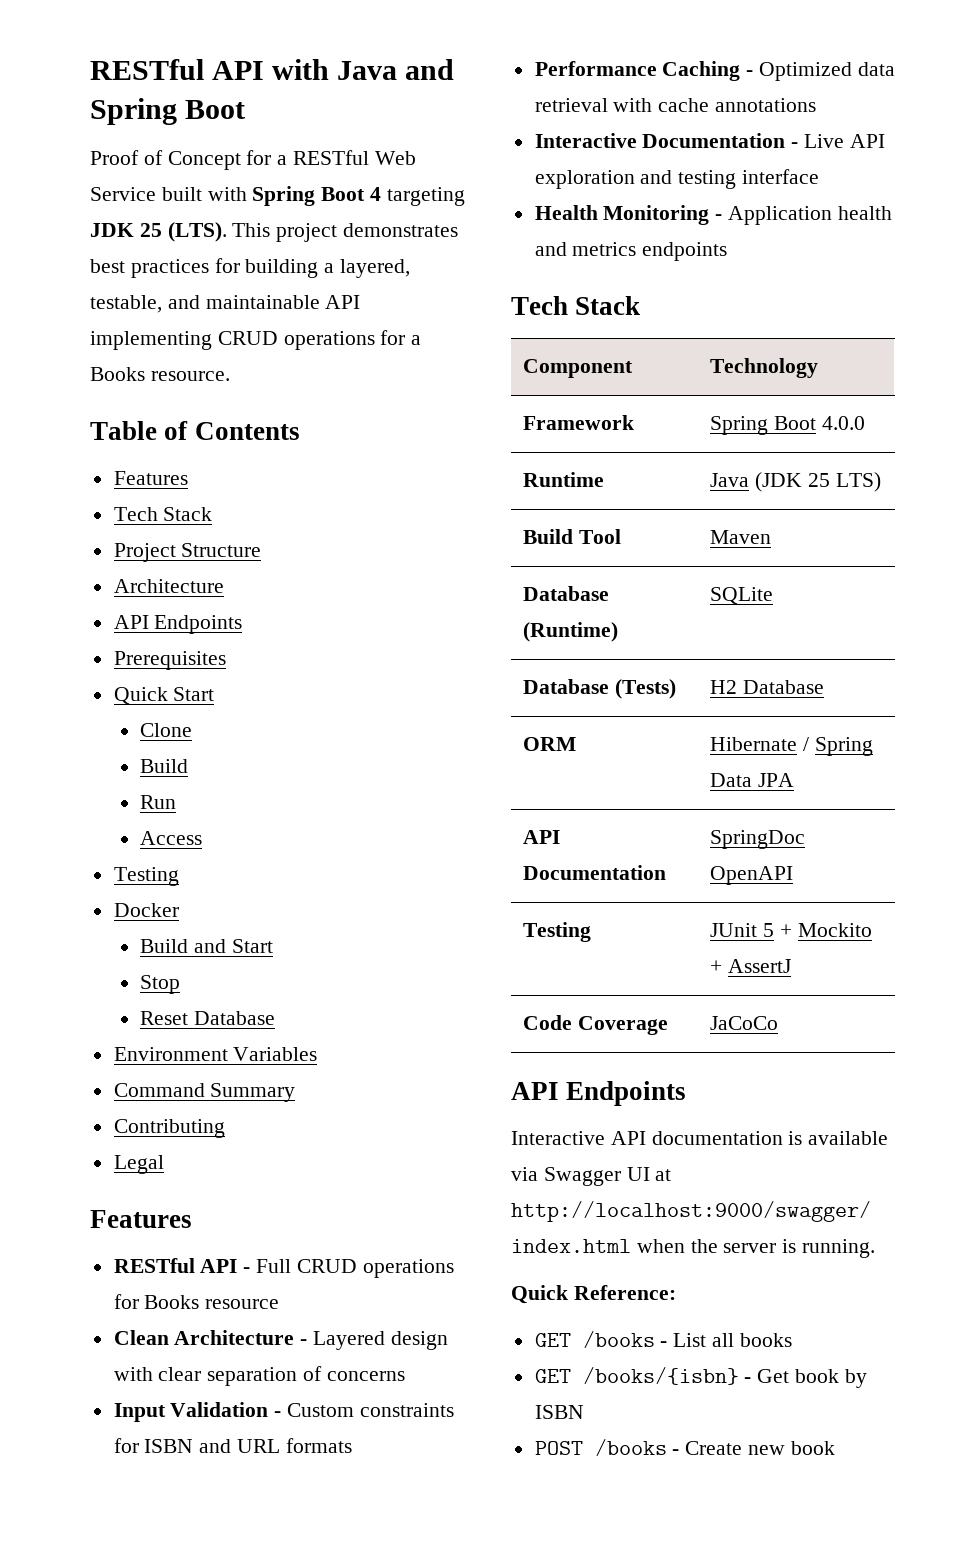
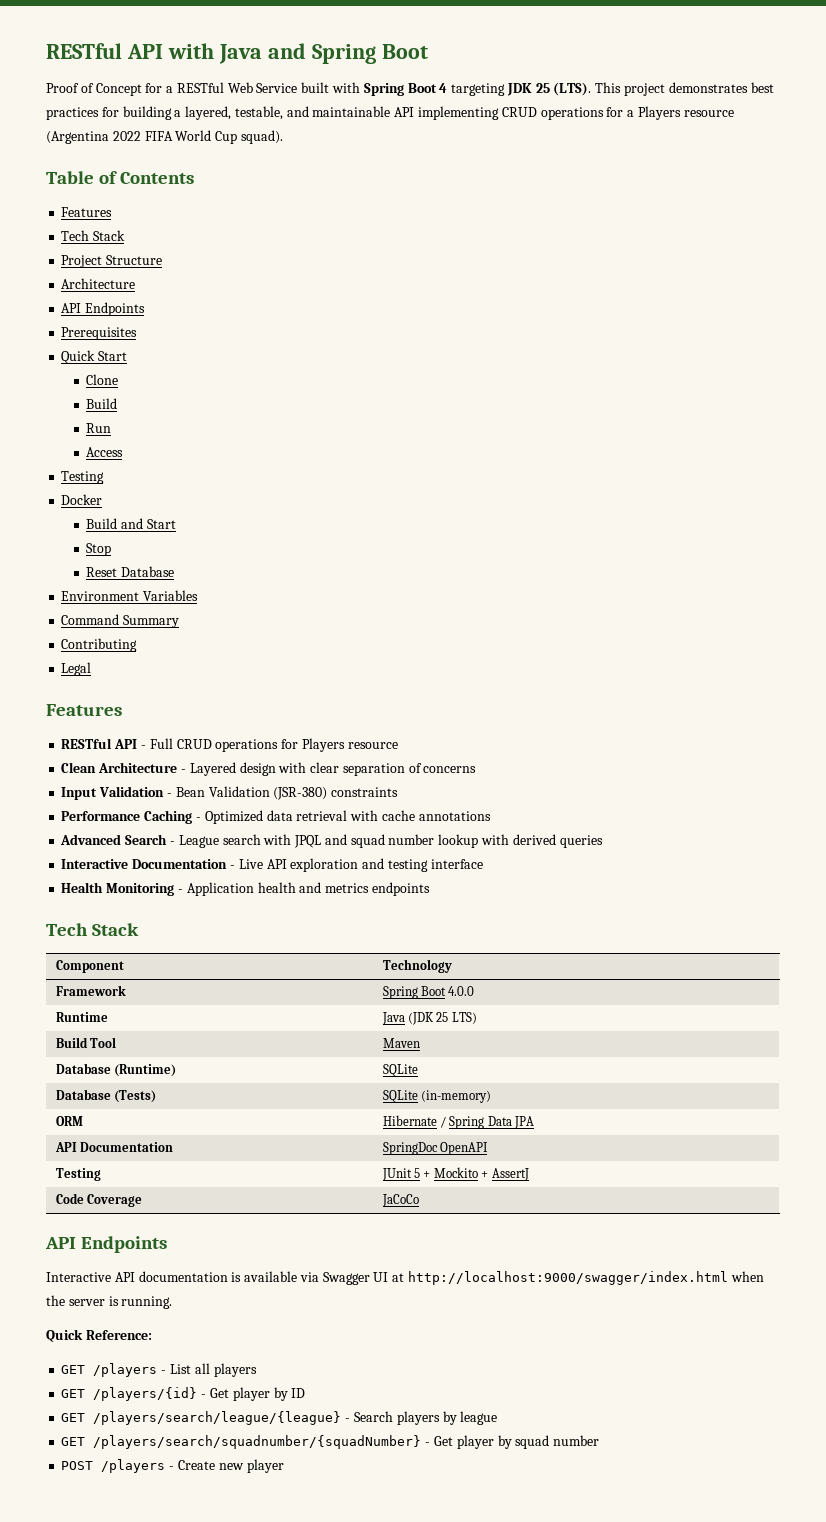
- This project demonstrates best practices for building a layered, testable, and maintainable API implementing CRUD operations for a Books resource.
+ This project demonstrates best practices for building a layered, testable, and maintainable API implementing CRUD operations for a Players resource (Argentina 2022 FIFA World Cup squad).
- RESTful API - Full CRUD operations for Books resource
+ RESTful API - Full CRUD operations for Players resource
- Input Validation - Custom constraints for ISBN and URL formats
+ Input Validation - Bean Validation (JSR-380) constraints
+ Advanced Search - League search with JPQL and squad number lookup with derived queries
- Database (Tests) | H2 Database
+ Database (Tests) | SQLite (in-memory)
- GET /books - List all books
- GET /books/{isbn} - Get book by ISBN
+ GET /players - List all players
+ GET /players/{id} - Get player by ID
+ GET /players/search/league/{league} - Search players by league
+ GET /players/search/squadnumber/{squadNumber} - Get player by squad number
- POST /books - Create new book
+ POST /players - Create new player

